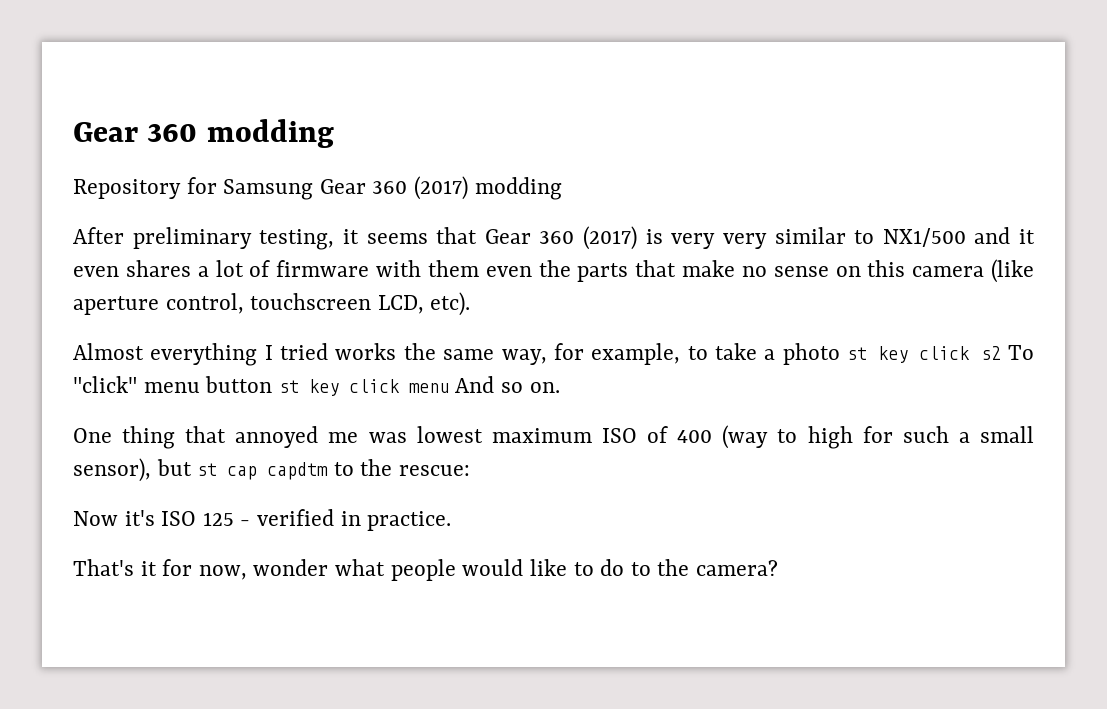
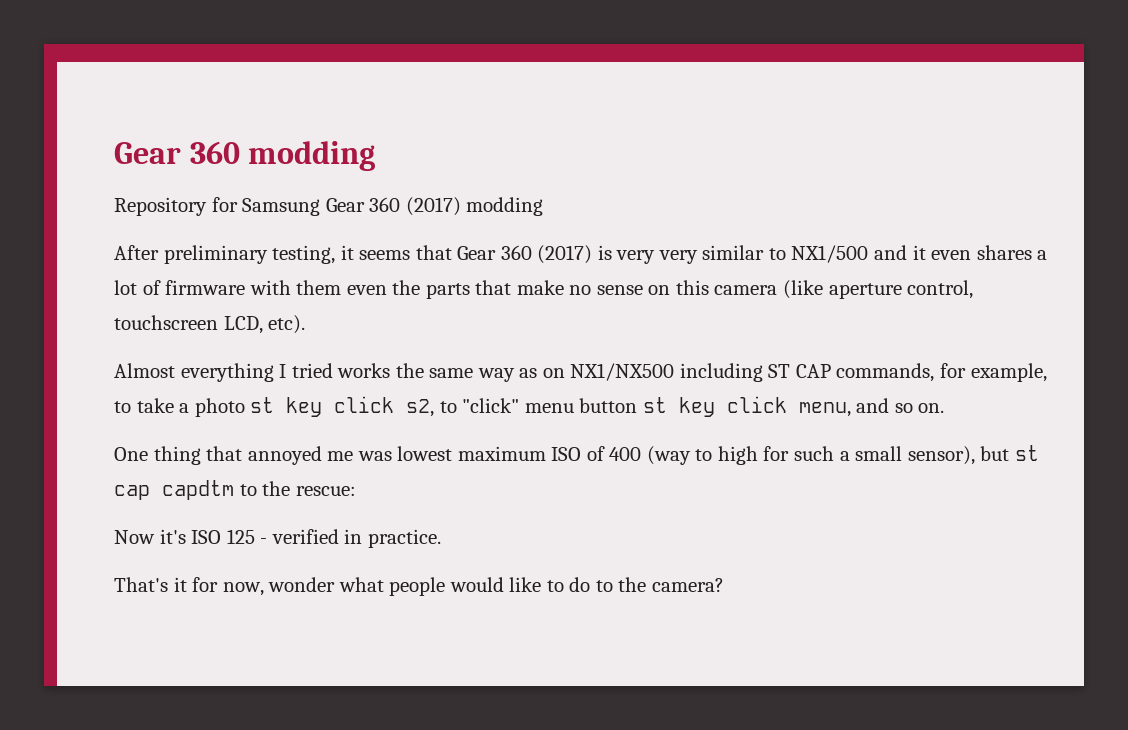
- Almost everything I tried works the same way, for example, to take a photo st key click s2 To "click" menu button st key click menu And so on.
+ Almost everything I tried works the same way as on NX1/NX500 including ST CAP commands, for example, to take a photo st key click s2, to "click" menu button st key click menu, and so on.

